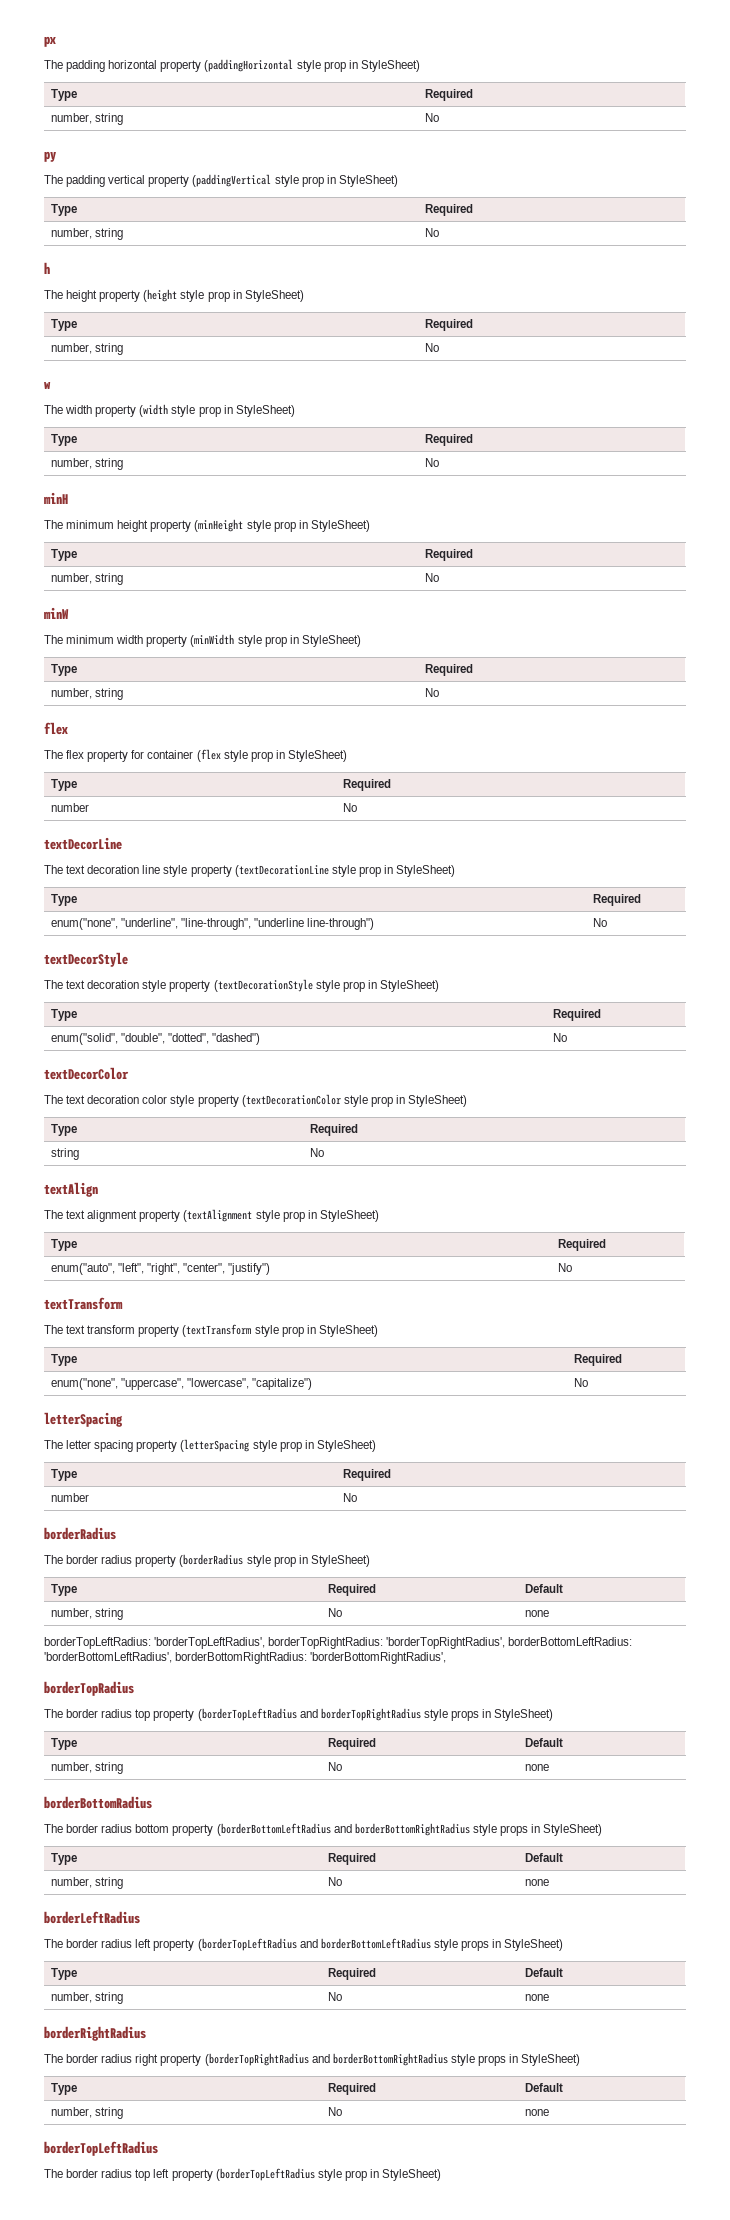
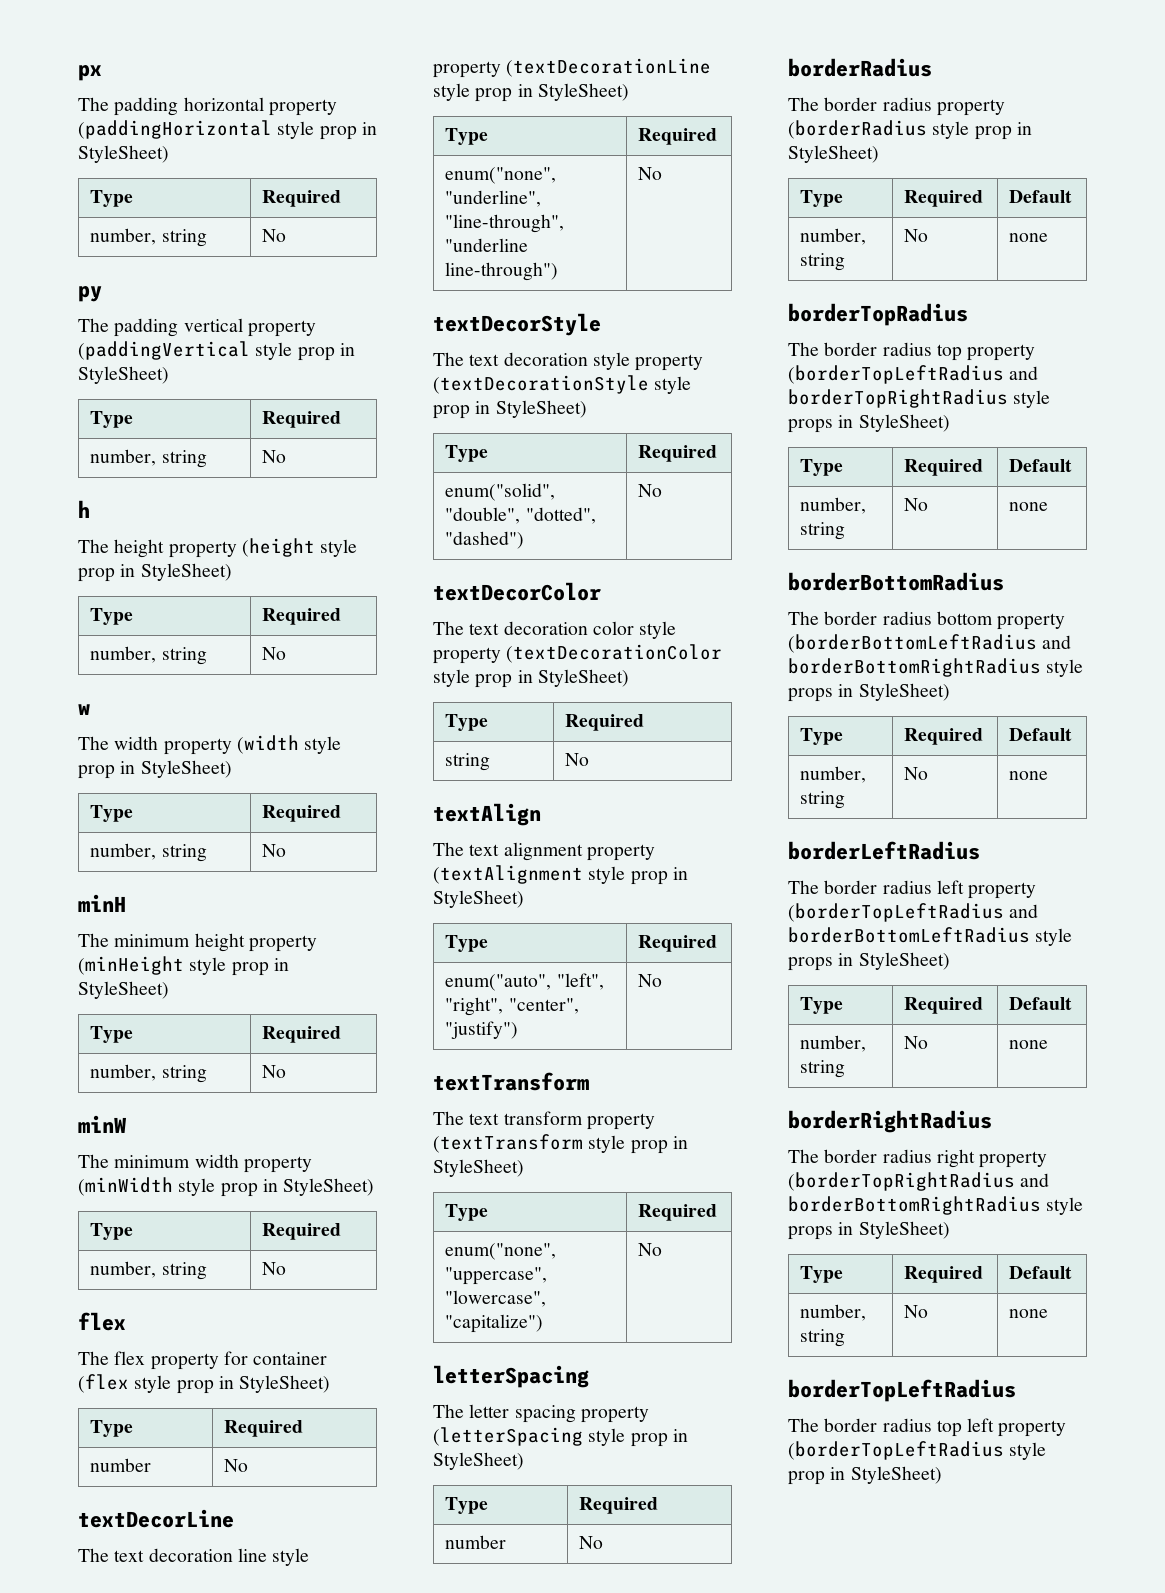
- borderTopLeftRadius: 'borderTopLeftRadius', borderTopRightRadius: 'borderTopRightRadius', borderBottomLeftRadius: 'borderBottomLeftRadius', borderBottomRightRadius: 'borderBottomRightRadius',

